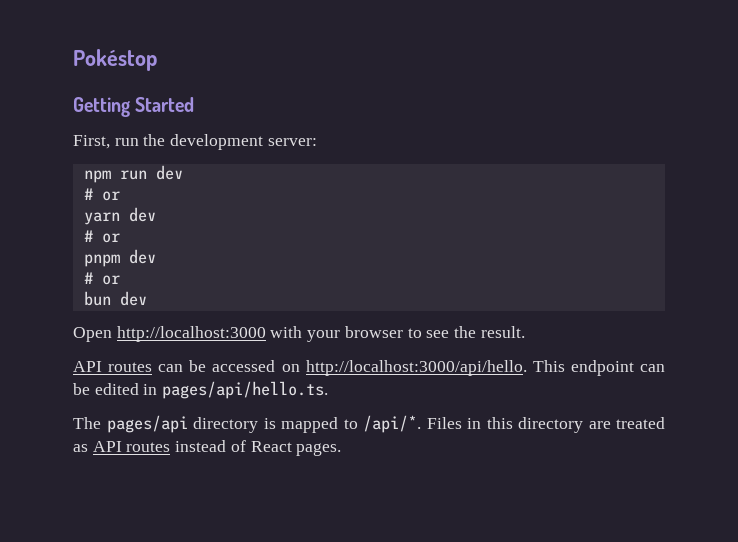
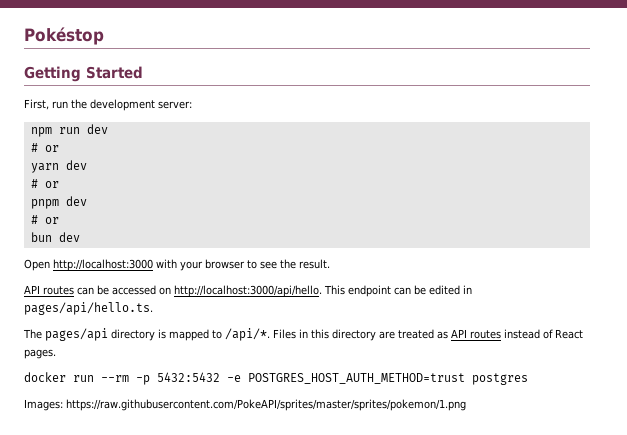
+ docker run --rm -p 5432:5432 -e POSTGRES_HOST_AUTH_METHOD=trust postgres
+ Images: https://raw.githubusercontent.com/PokeAPI/sprites/master/sprites/pokemon/1.png

